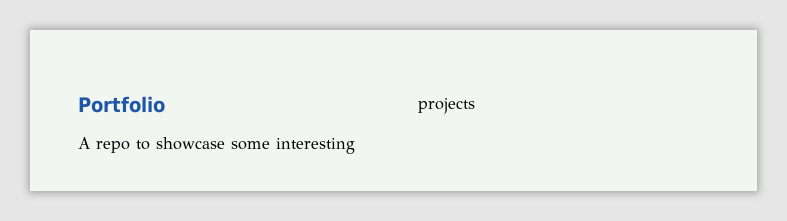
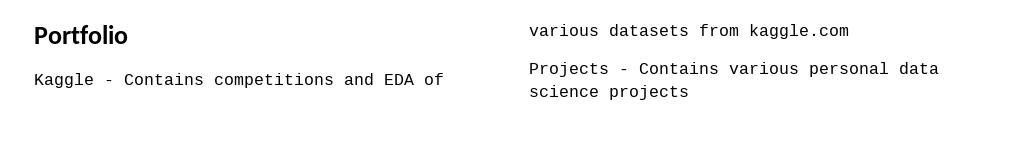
- A repo to showcase some interesting projects
+ Kaggle - Contains competitions and EDA of various datasets from kaggle.com
+ Projects - Contains various personal data science projects

